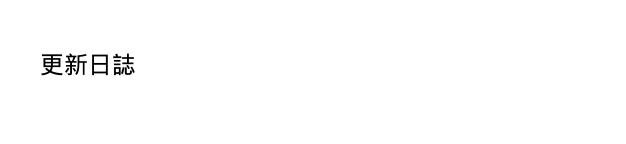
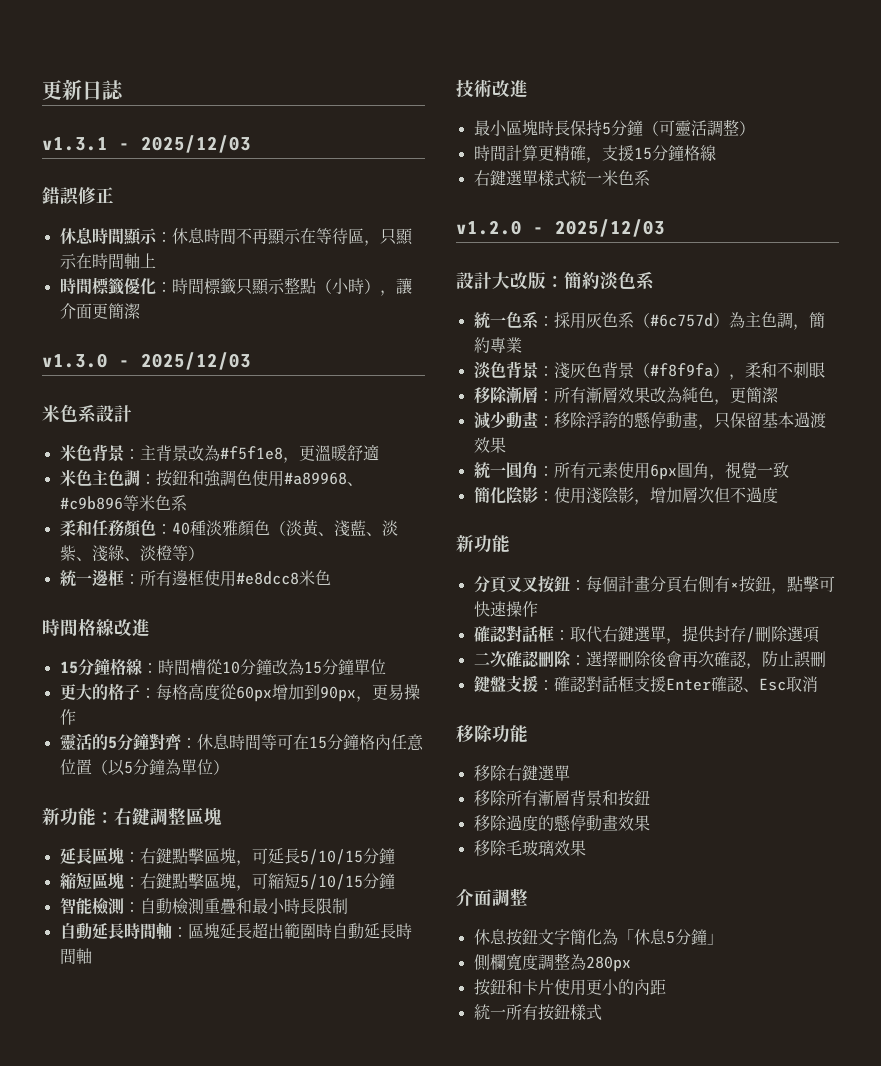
+ v1.3.1 - 2025/12/03
+ 錯誤修正
+ 休息時間顯示：休息時間不再顯示在等待區，只顯示在時間軸上
+ 時間標籤優化：時間標籤只顯示整點（小時），讓介面更簡潔
+ v1.3.0 - 2025/12/03
+ 米色系設計
+ 米色背景：主背景改為#f5f1e8，更溫暖舒適
+ 米色主色調：按鈕和強調色使用#a89968、#c9b896等米色系
+ 柔和任務顏色：40種淡雅顏色（淡黃、淺藍、淡紫、淺綠、淡橙等）
+ 統一邊框：所有邊框使用#e8dcc8米色
+ 時間格線改進
+ 15分鐘格線：時間槽從10分鐘改為15分鐘單位
+ 更大的格子：每格高度從60px增加到90px，更易操作
+ 靈活的5分鐘對齊：休息時間等可在15分鐘格內任意位置（以5分鐘為單位）
+ 新功能：右鍵調整區塊
+ 延長區塊：右鍵點擊區塊，可延長5/10/15分鐘
+ 縮短區塊：右鍵點擊區塊，可縮短5/10/15分鐘
+ 智能檢測：自動檢測重疊和最小時長限制
+ 自動延長時間軸：區塊延長超出範圍時自動延長時間軸
+ 技術改進
+ 最小區塊時長保持5分鐘（可靈活調整）
+ 時間計算更精確，支援15分鐘格線
+ 右鍵選單樣式統一米色系
+ v1.2.0 - 2025/12/03
+ 設計大改版：簡約淡色系
+ 統一色系：採用灰色系（#6c757d）為主色調，簡約專業
+ 淡色背景：淺灰色背景（#f8f9fa），柔和不刺眼
+ 移除漸層：所有漸層效果改為純色，更簡潔
+ 減少動畫：移除浮誇的懸停動畫，只保留基本過渡效果
+ 統一圓角：所有元素使用6px圓角，視覺一致
+ 簡化陰影：使用淺陰影，增加層次但不過度
+ 新功能
+ 分頁叉叉按鈕：每個計畫分頁右側有×按鈕，點擊可快速操作
+ 確認對話框：取代右鍵選單，提供封存/刪除選項
+ 二次確認刪除：選擇刪除後會再次確認，防止誤刪
+ 鍵盤支援：確認對話框支援Enter確認、Esc取消
+ 移除功能
+ 移除右鍵選單
+ 移除所有漸層背景和按鈕
+ 移除過度的懸停動畫效果
+ 移除毛玻璃效果
+ 介面調整
+ 休息按鈕文字簡化為「休息5分鐘」
+ 側欄寬度調整為280px
+ 按鈕和卡片使用更小的內距
+ 統一所有按鈕樣式

